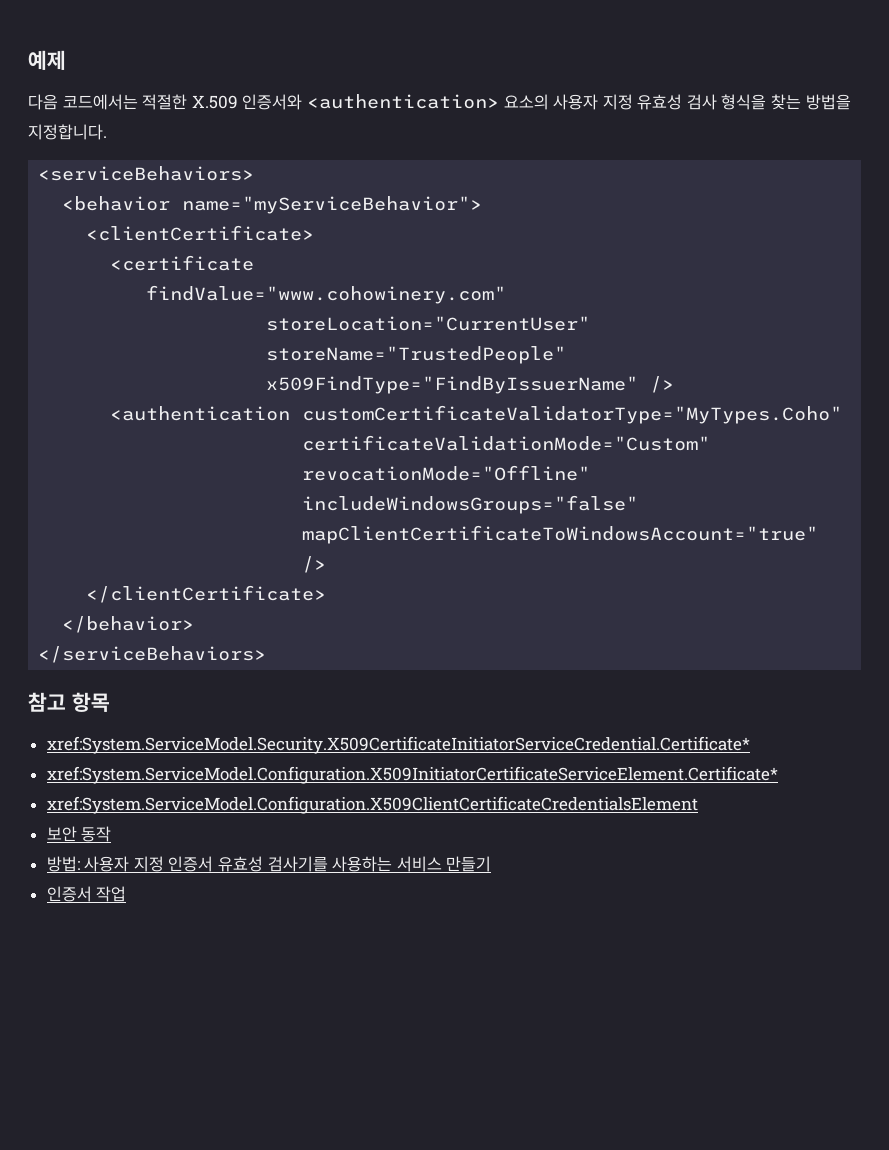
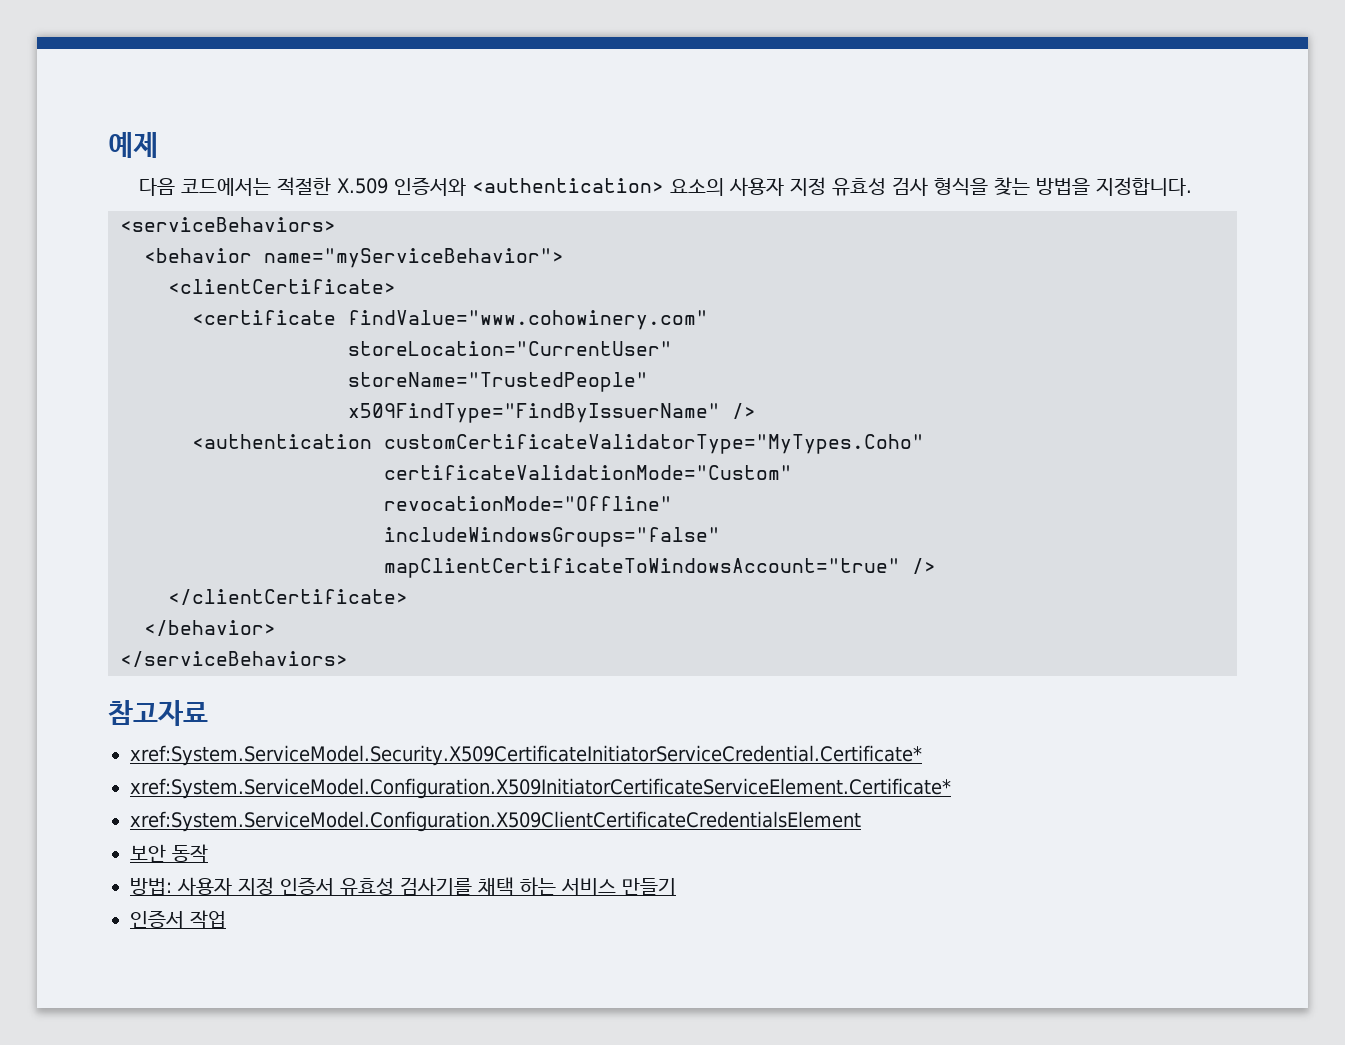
- <certificate
- findValue="www.cohowinery.com"
+ <certificate findValue="www.cohowinery.com"
- 참고 항목
+ 참고자료
- 방법: 사용자 지정 인증서 유효성 검사기를 사용하는 서비스 만들기
+ 방법: 사용자 지정 인증서 유효성 검사기를 채택 하는 서비스 만들기

